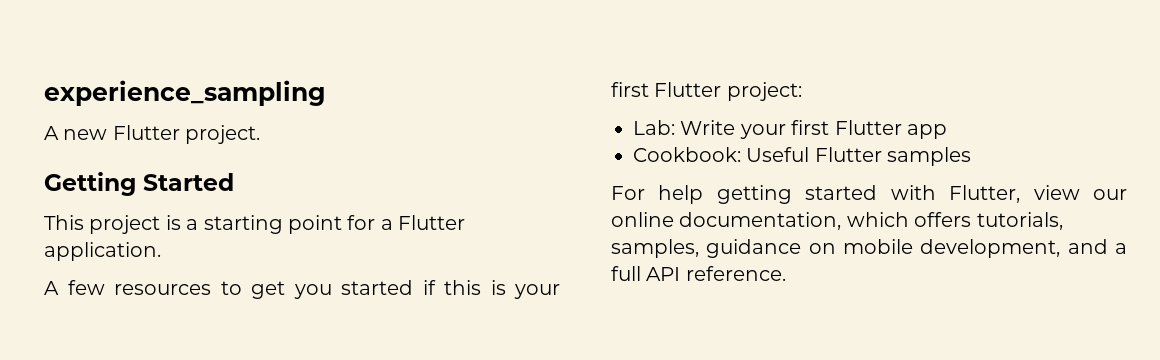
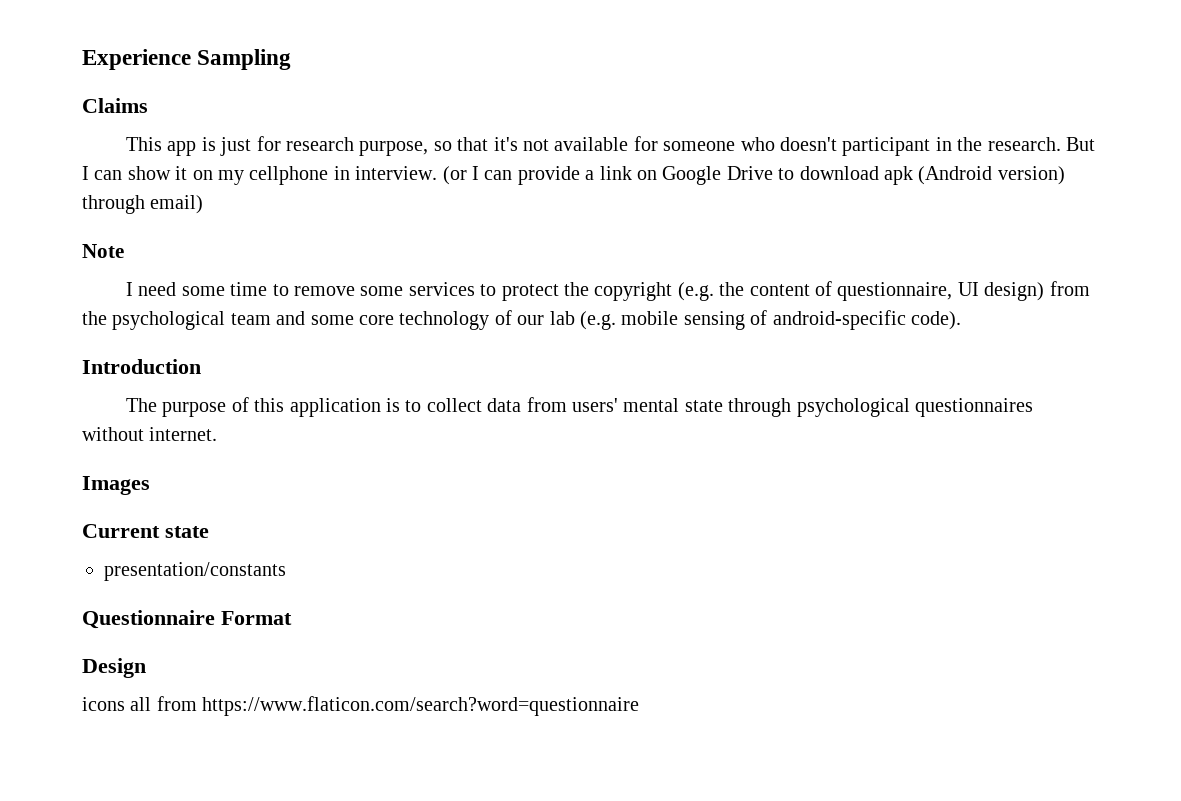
- experience_sampling
- A new Flutter project.
- Getting Started
- This project is a starting point for a Flutter application.
- A few resources to get you started if this is your first Flutter project:
- Lab: Write your first Flutter app
- Cookbook: Useful Flutter samples
- For help getting started with Flutter, view our online documentation, which offers tutorials, samples, guidance on mobile development, and a full API reference.
+ Experience Sampling
+ Claims
+ This app is just for research purpose, so that it's not available for someone who doesn't participant in the research. But I can show it on my cellphone in interview. (or I can provide a link on Google Drive to download apk (Android version) through email)
+ Note
+ I need some time to remove some services to protect the copyright (e.g. the content of questionnaire, UI design) from the psychological team and some core technology of our lab (e.g. mobile sensing of android-specific code).
+ Introduction
+ The purpose of this application is to collect data from users' mental state through psychological questionnaires without internet.
+ Images
+ Current state
+ presentation/constants
+ Questionnaire Format
+ Design
+ icons all from https://www.flaticon.com/search?word=questionnaire

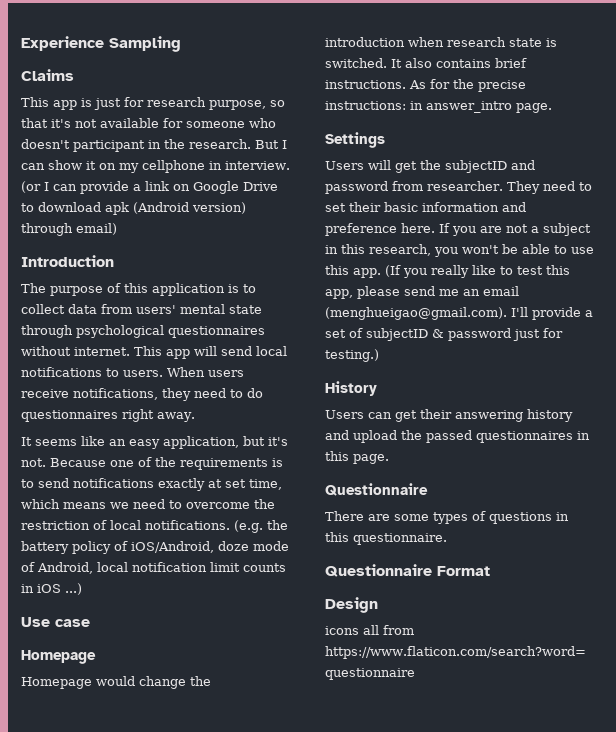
- Note
- I need some time to remove some services to protect the copyright (e.g. the content of questionnaire, UI design) from the psychological team and some core technology of our lab (e.g. mobile sensing of android-specific code).
- The purpose of this application is to collect data from users' mental state through psychological questionnaires without internet.
- Images
- Current state
- presentation/constants
+ The purpose of this application is to collect data from users' mental state through psychological questionnaires without internet. This app will send local notifications to users. When users receive notifications, they need to do questionnaires right away.
+ It seems like an easy application, but it's not. Because one of the requirements is to send notifications exactly at set time, which means we need to overcome the restriction of local notifications. (e.g. the battery policy of iOS/Android, doze mode of Android, local notification limit counts in iOS ...)
+ Use case
+ Homepage
+ Homepage would change the introduction when research state is switched. It also contains brief instructions. As for the precise instructions: in answer_intro page.
+ Settings
+ Users will get the subjectID and password from researcher. They need to set their basic information and preference here. If you are not a subject in this research, you won't be able to use this app. (If you really like to test this app, please send me an email (menghueigao@gmail.com). I'll provide a set of subjectID & password just for testing.)
+ History
+ Users can get their answering history and upload the passed questionnaires in this page.
+ Questionnaire
+ There are some types of questions in this questionnaire.

